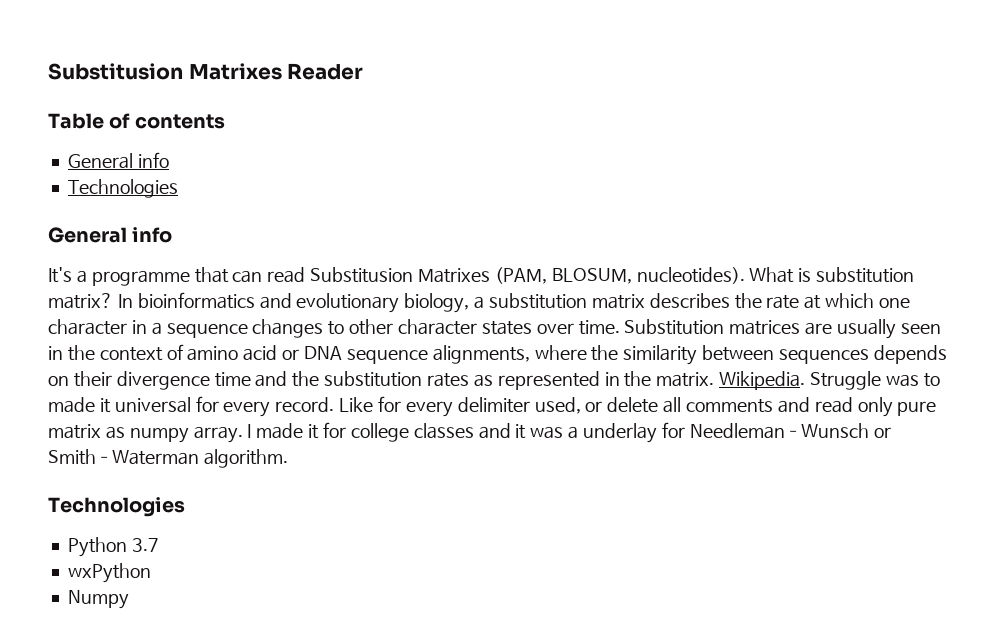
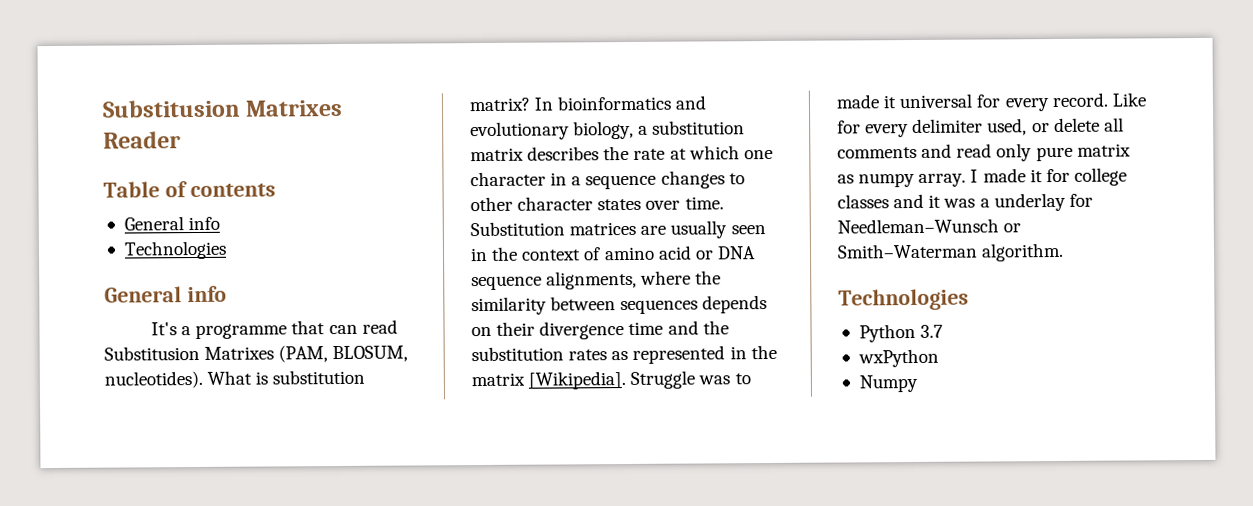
- Substitution matrices are usually seen in the context of amino acid or DNA sequence alignments, where the similarity between sequences depends on their divergence time and the substitution rates as represented in the matrix. Wikipedia.
+ Substitution matrices are usually seen in the context of amino acid or DNA sequence alignments, where the similarity between sequences depends on their divergence time and the substitution rates as represented in the matrix [Wikipedia].

